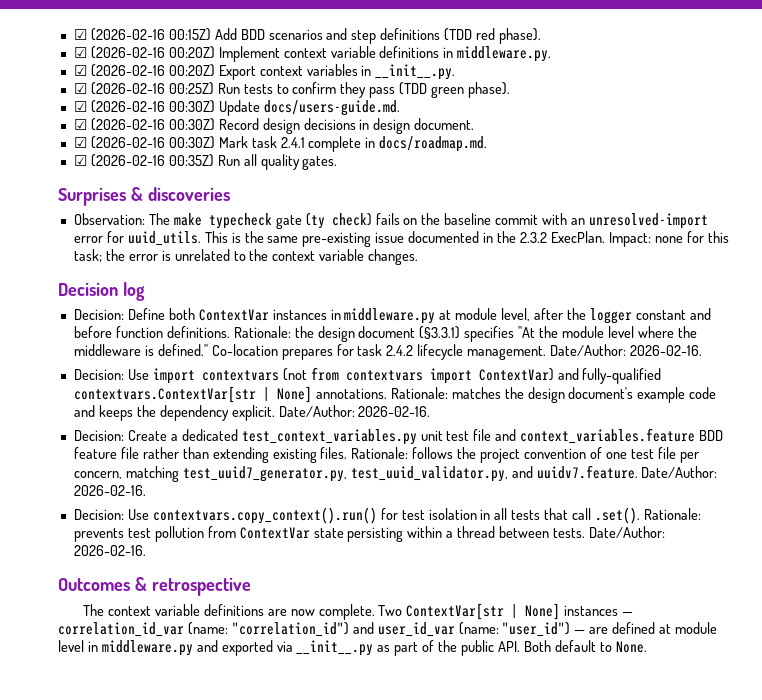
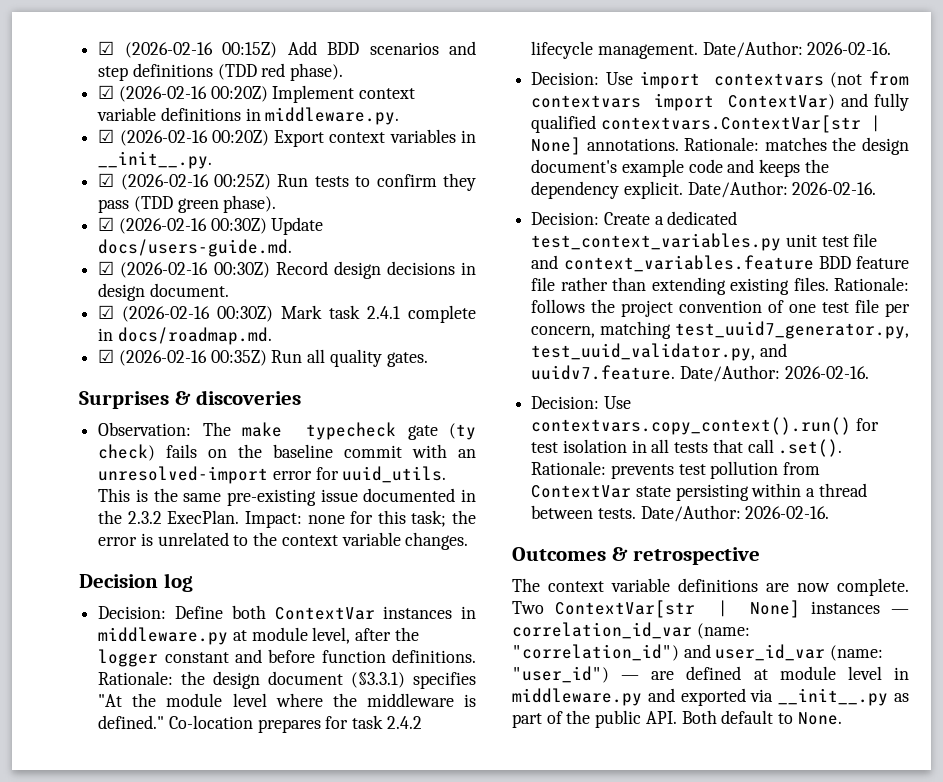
- Decision: Use import contextvars (not from contextvars import ContextVar) and fully-qualified contextvars.ContextVar[str | None] annotations.
+ Decision: Use import contextvars (not from contextvars import ContextVar) and fully qualified contextvars.ContextVar[str | None] annotations.

